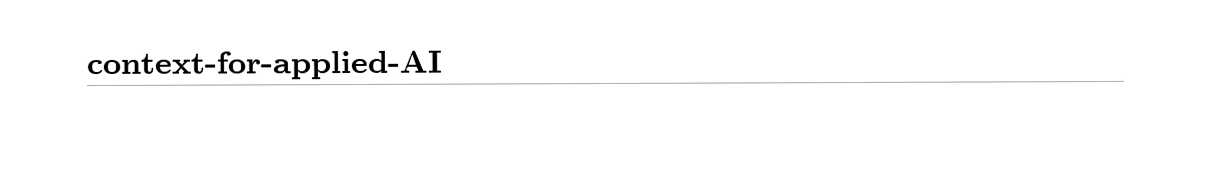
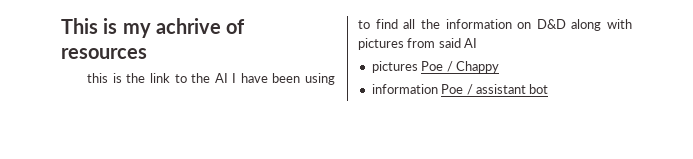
- context-for-applied-AI
+ This is my achrive of resources
+ this is the link to the AI I have been using to find all the information on D&D along with pictures from said AI
+ pictures Poe / Chappy
+ information Poe / assistant bot

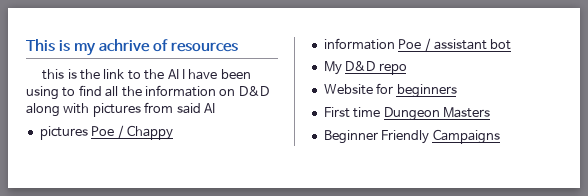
+ My D&D repo
+ Website for beginners
+ First time Dungeon Masters
+ Beginner Friendly Campaigns

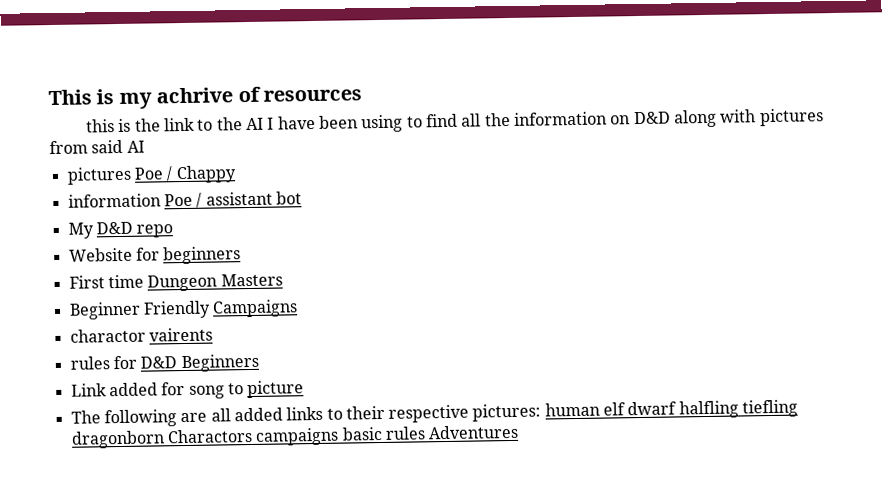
+ charactor vairents
+ rules for D&D Beginners
+ Link added for song to picture
+ The following are all added links to their respective pictures: human elf dwarf halfling tiefling dragonborn Charactors campaigns basic rules Adventures

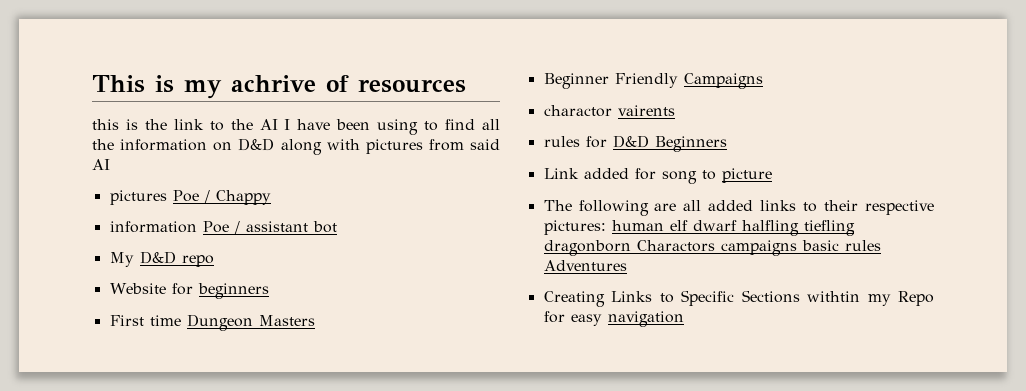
+ Creating Links to Specific Sections withtin my Repo for easy navigation

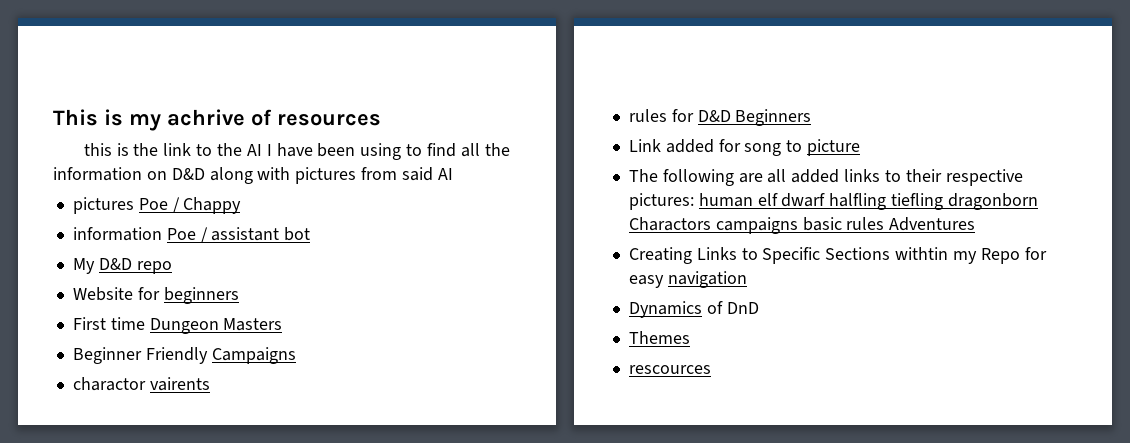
+ Dynamics of DnD
+ Themes
+ rescources

